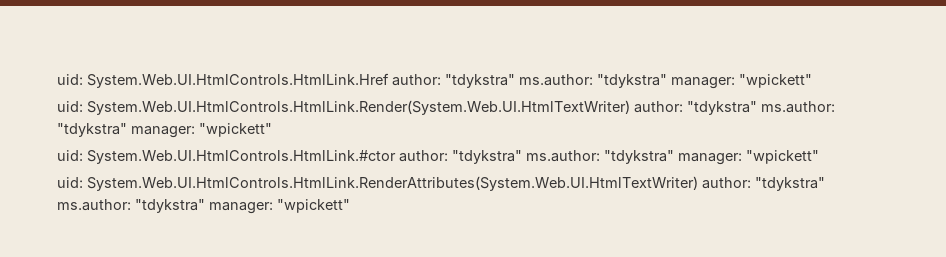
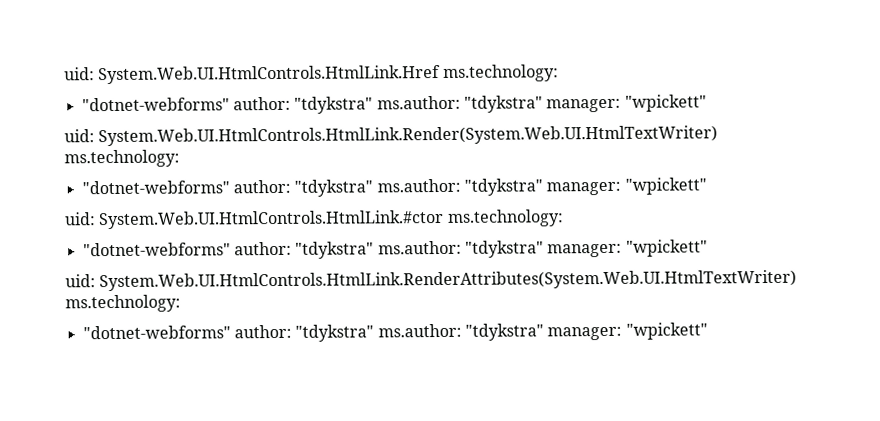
- uid: System.Web.UI.HtmlControls.HtmlLink.Href author: "tdykstra" ms.author: "tdykstra" manager: "wpickett"
+ uid: System.Web.UI.HtmlControls.HtmlLink.Href ms.technology:
+ "dotnet-webforms" author: "tdykstra" ms.author: "tdykstra" manager: "wpickett"
- uid: System.Web.UI.HtmlControls.HtmlLink.Render(System.Web.UI.HtmlTextWriter) author: "tdykstra" ms.author: "tdykstra" manager: "wpickett"
+ uid: System.Web.UI.HtmlControls.HtmlLink.Render(System.Web.UI.HtmlTextWriter) ms.technology:
+ "dotnet-webforms" author: "tdykstra" ms.author: "tdykstra" manager: "wpickett"
- uid: System.Web.UI.HtmlControls.HtmlLink.#ctor author: "tdykstra" ms.author: "tdykstra" manager: "wpickett"
+ uid: System.Web.UI.HtmlControls.HtmlLink.#ctor ms.technology:
+ "dotnet-webforms" author: "tdykstra" ms.author: "tdykstra" manager: "wpickett"
- uid: System.Web.UI.HtmlControls.HtmlLink.RenderAttributes(System.Web.UI.HtmlTextWriter) author: "tdykstra" ms.author: "tdykstra" manager: "wpickett"
+ uid: System.Web.UI.HtmlControls.HtmlLink.RenderAttributes(System.Web.UI.HtmlTextWriter) ms.technology:
+ "dotnet-webforms" author: "tdykstra" ms.author: "tdykstra" manager: "wpickett"

